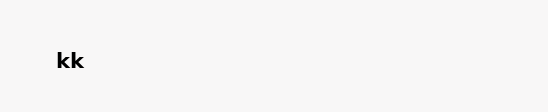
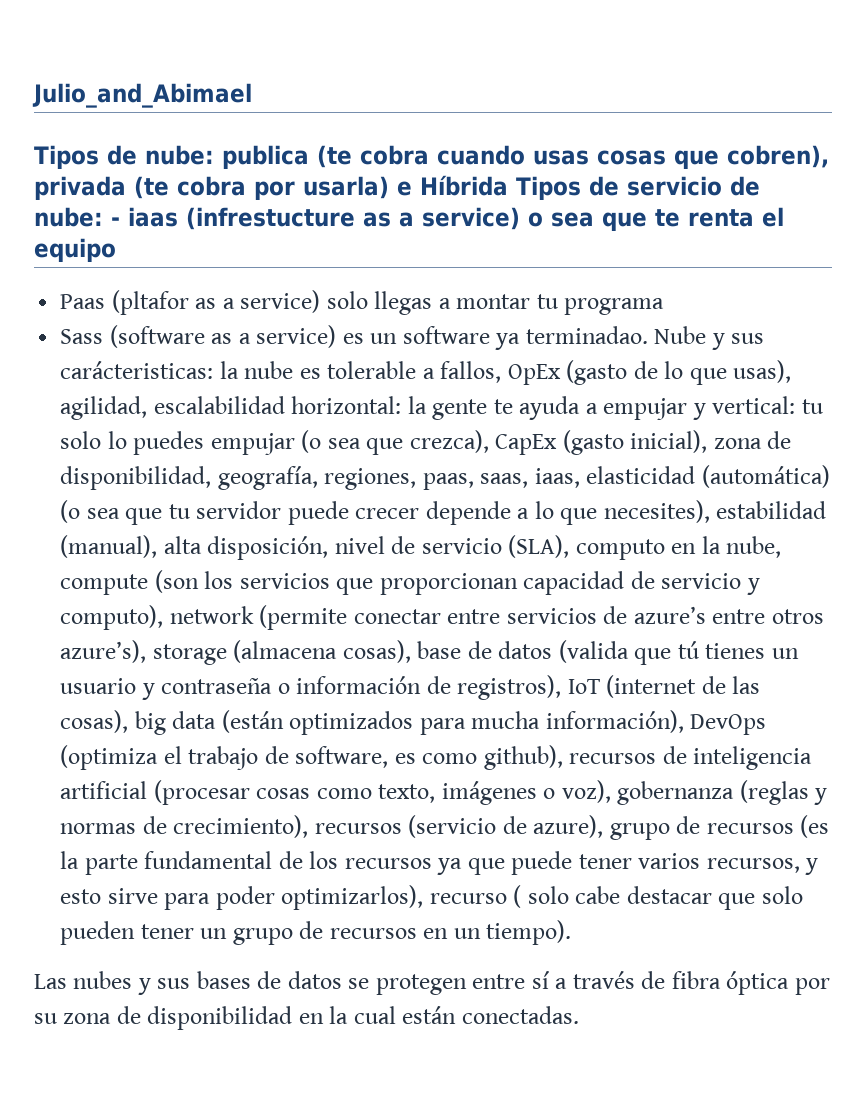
- kk
+ Julio_and_Abimael
+ Tipos de nube: publica (te cobra cuando usas cosas que cobren), privada (te cobra por usarla) e Híbrida Tipos de servicio de nube: - iaas (infrestucture as a service) o sea que te renta el equipo
+ Paas (pltafor as a service) solo llegas a montar tu programa
+ Sass (software as a service) es un software ya terminadao. Nube y sus carácteristicas: la nube es tolerable a fallos, OpEx (gasto de lo que usas), agilidad, escalabilidad horizontal: la gente te ayuda a empujar y vertical: tu solo lo puedes empujar (o sea que crezca), CapEx (gasto inicial), zona de disponibilidad, geografía, regiones, paas, saas, iaas, elasticidad (automática) (o sea que tu servidor puede crecer depende a lo que necesites), estabilidad (manual), alta disposición, nivel de servicio (SLA), computo en la nube, compute (son los servicios que proporcionan capacidad de servicio y computo), network (permite conectar entre servicios de azure’s entre otros azure’s), storage (almacena cosas), base de datos (valida que tú tienes un usuario y contraseña o información de registros), IoT (internet de las cosas), big data (están optimizados para mucha información), DevOps (optimiza el trabajo de software, es como github), recursos de inteligencia artificial (procesar cosas como texto, imágenes o voz), gobernanza (reglas y normas de crecimiento), recursos (servicio de azure), grupo de recursos (es la parte fundamental de los recursos ya que puede tener varios recursos, y esto sirve para poder optimizarlos), recurso ( solo cabe destacar que solo pueden tener un grupo de recursos en un tiempo).
+ Las nubes y sus bases de datos se protegen entre sí a través de fibra óptica por su zona de disponibilidad en la cual están conectadas.

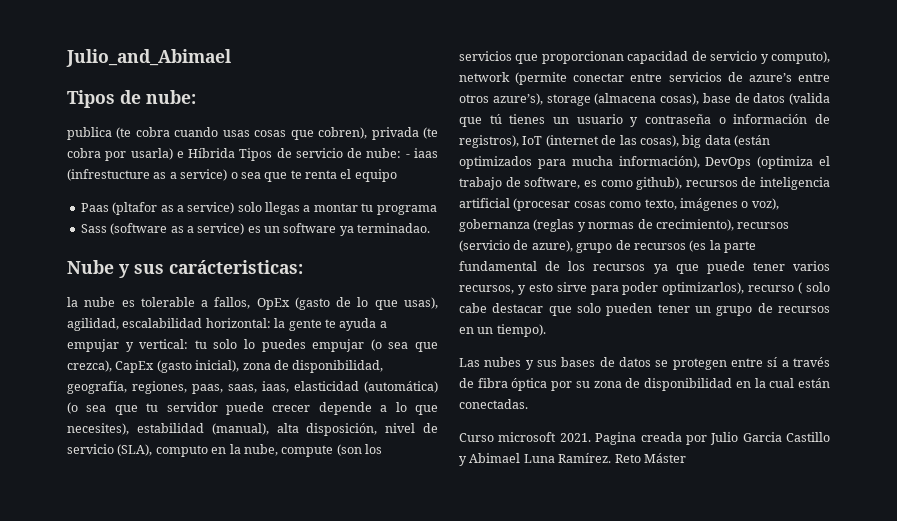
- Tipos de nube: publica (te cobra cuando usas cosas que cobren), privada (te cobra por usarla) e Híbrida Tipos de servicio de nube: - iaas (infrestucture as a service) o sea que te renta el equipo
+ Tipos de nube:
+ publica (te cobra cuando usas cosas que cobren), privada (te cobra por usarla) e Híbrida Tipos de servicio de nube: - iaas (infrestucture as a service) o sea que te renta el equipo
- Sass (software as a service) es un software ya terminadao. Nube y sus carácteristicas: la nube es tolerable a fallos, OpEx (gasto de lo que usas), agilidad, escalabilidad horizontal:
+ Sass (software as a service) es un software ya terminadao.
+ Nube y sus carácteristicas:
+ la nube es tolerable a fallos, OpEx (gasto de lo que usas), agilidad, escalabilidad horizontal:
+ Curso microsoft 2021. Pagina creada por Julio Garcia Castillo y Abimael Luna Ramírez. Reto Máster

